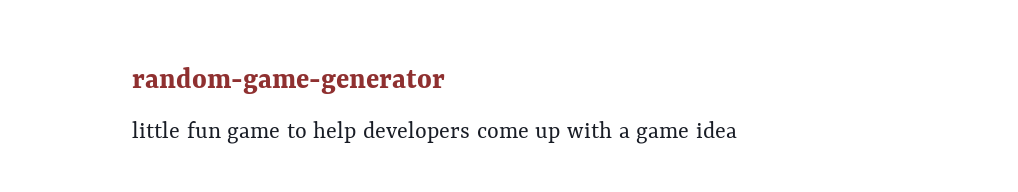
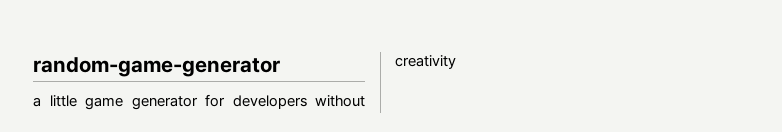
- little fun game to help developers come up with a game idea
+ a little game generator for developers without creativity

